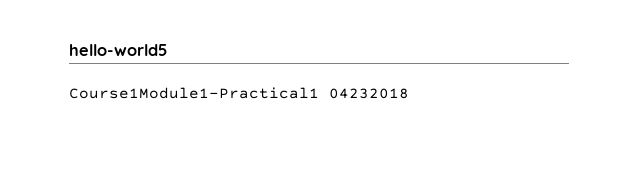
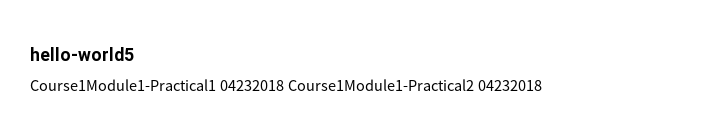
- Course1Module1-Practical1 04232018
+ Course1Module1-Practical1 04232018 Course1Module1-Practical2 04232018

